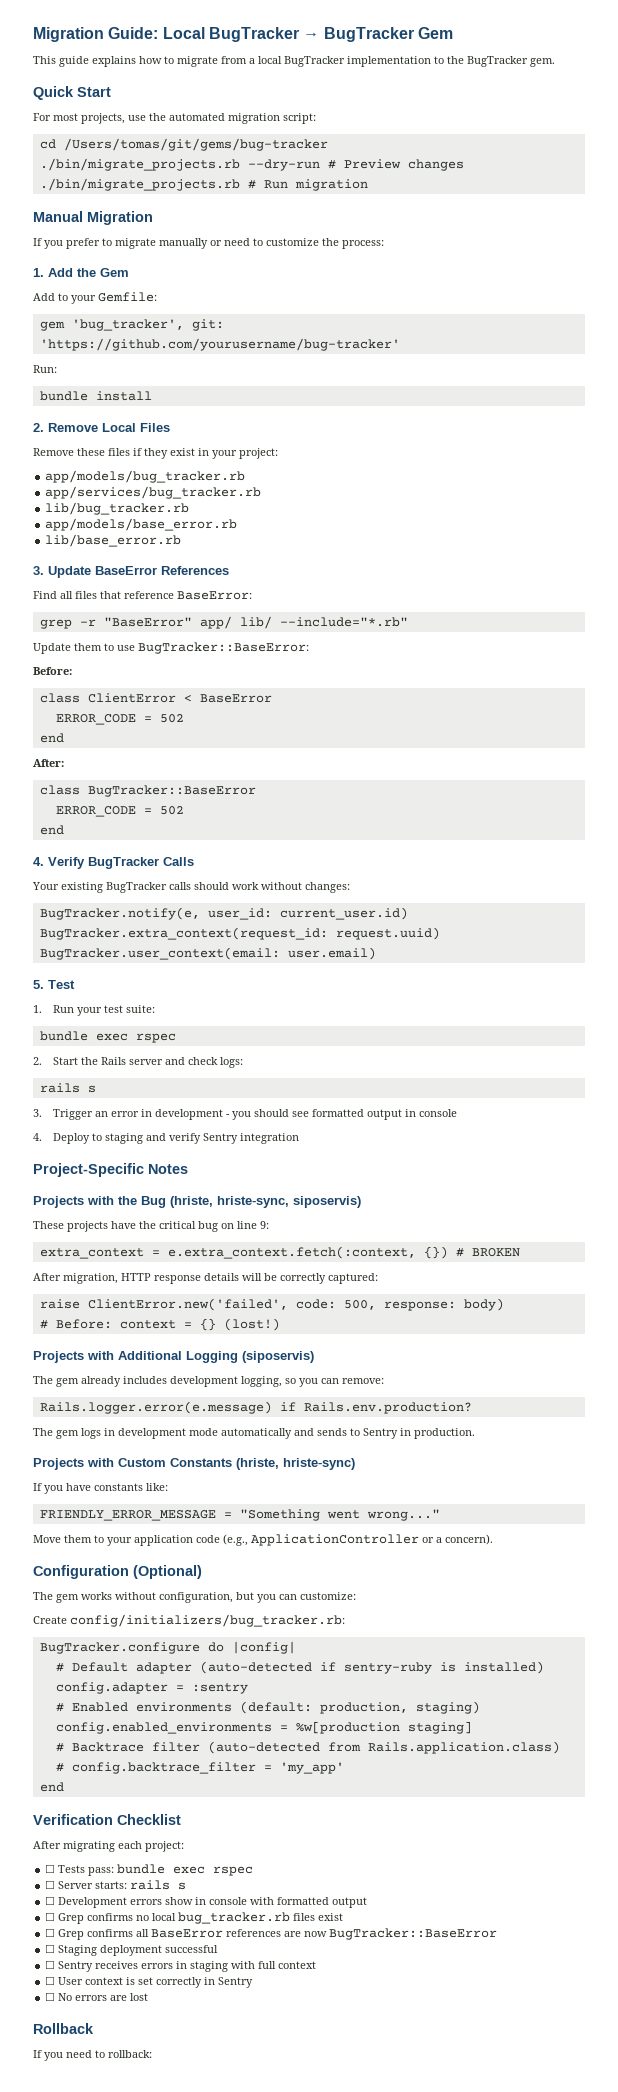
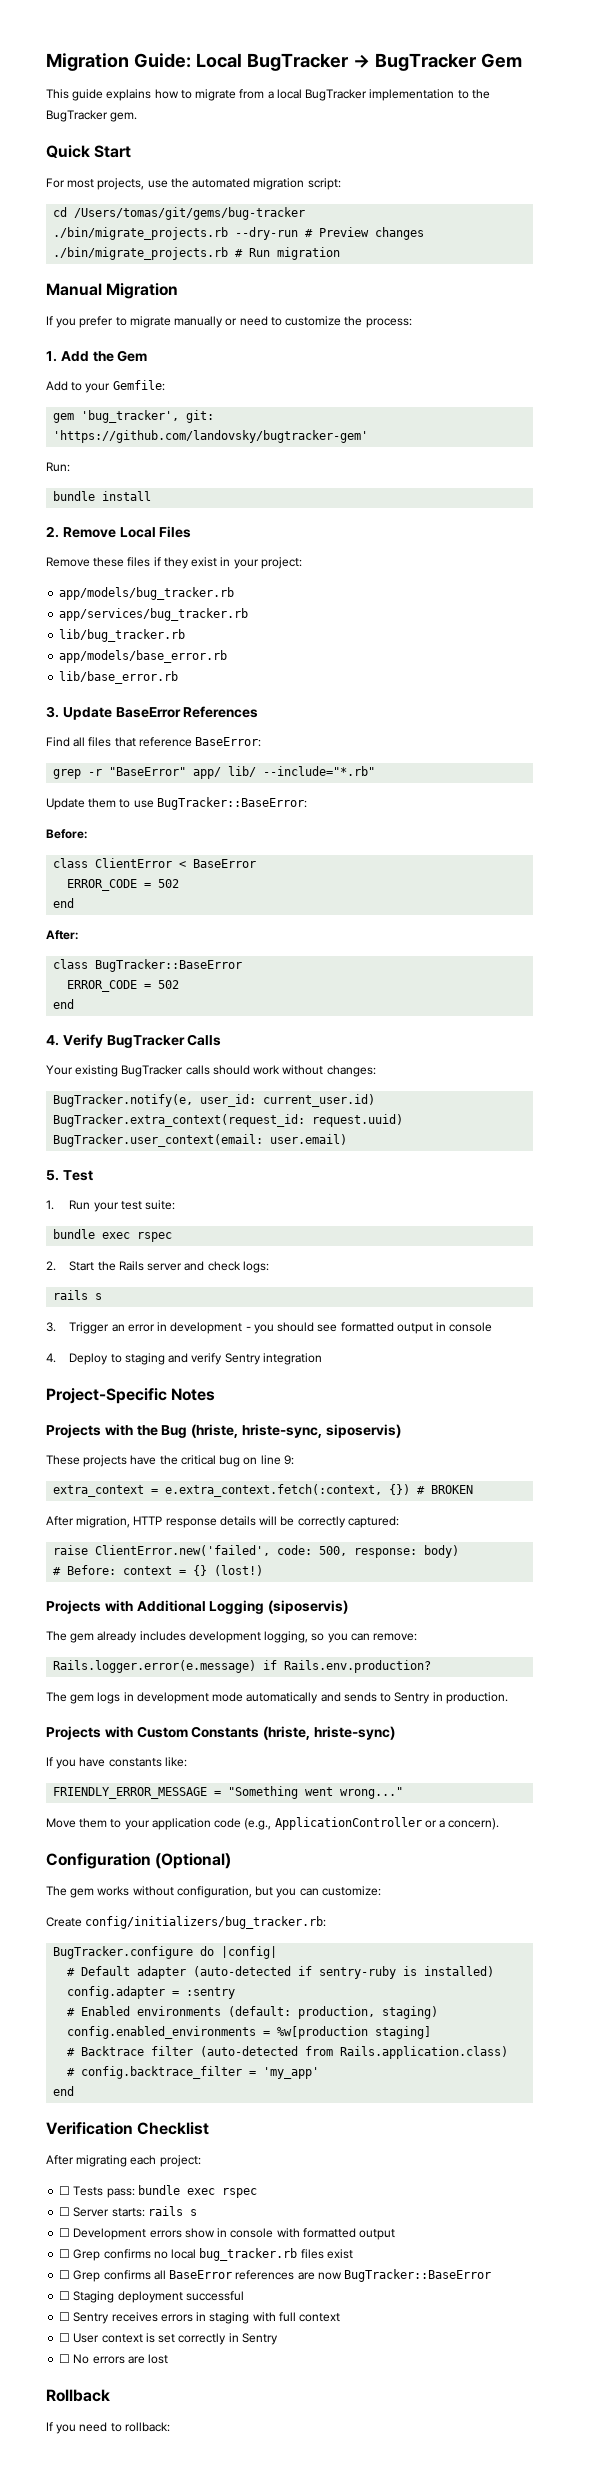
- gem 'bug_tracker', git: 'https://github.com/yourusername/bug-tracker'
+ gem 'bug_tracker', git: 'https://github.com/landovsky/bugtracker-gem'

